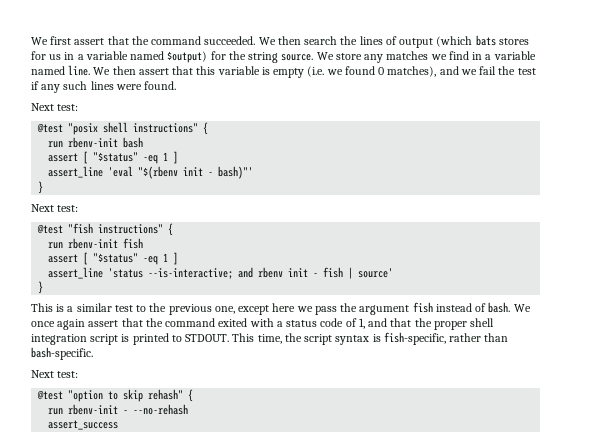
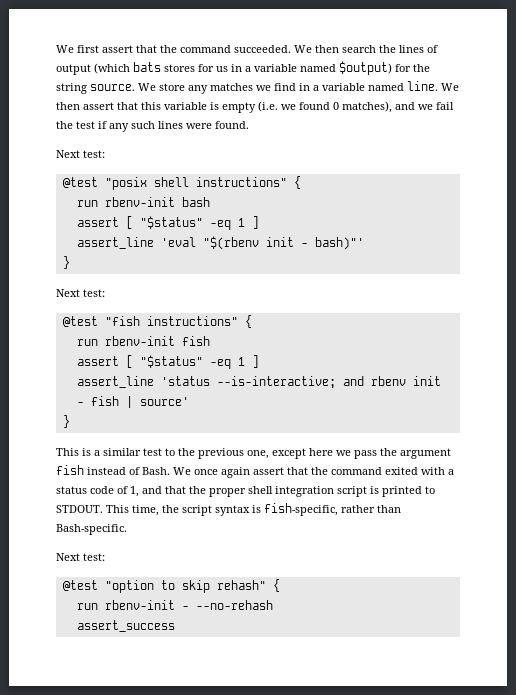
- This is a similar test to the previous one, except here we pass the argument fish instead of bash.
+ This is a similar test to the previous one, except here we pass the argument fish instead of Bash.
- This time, the script syntax is fish-specific, rather than bash-specific.
+ This time, the script syntax is fish-specific, rather than Bash-specific.

